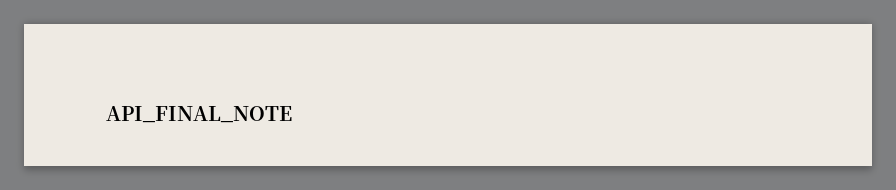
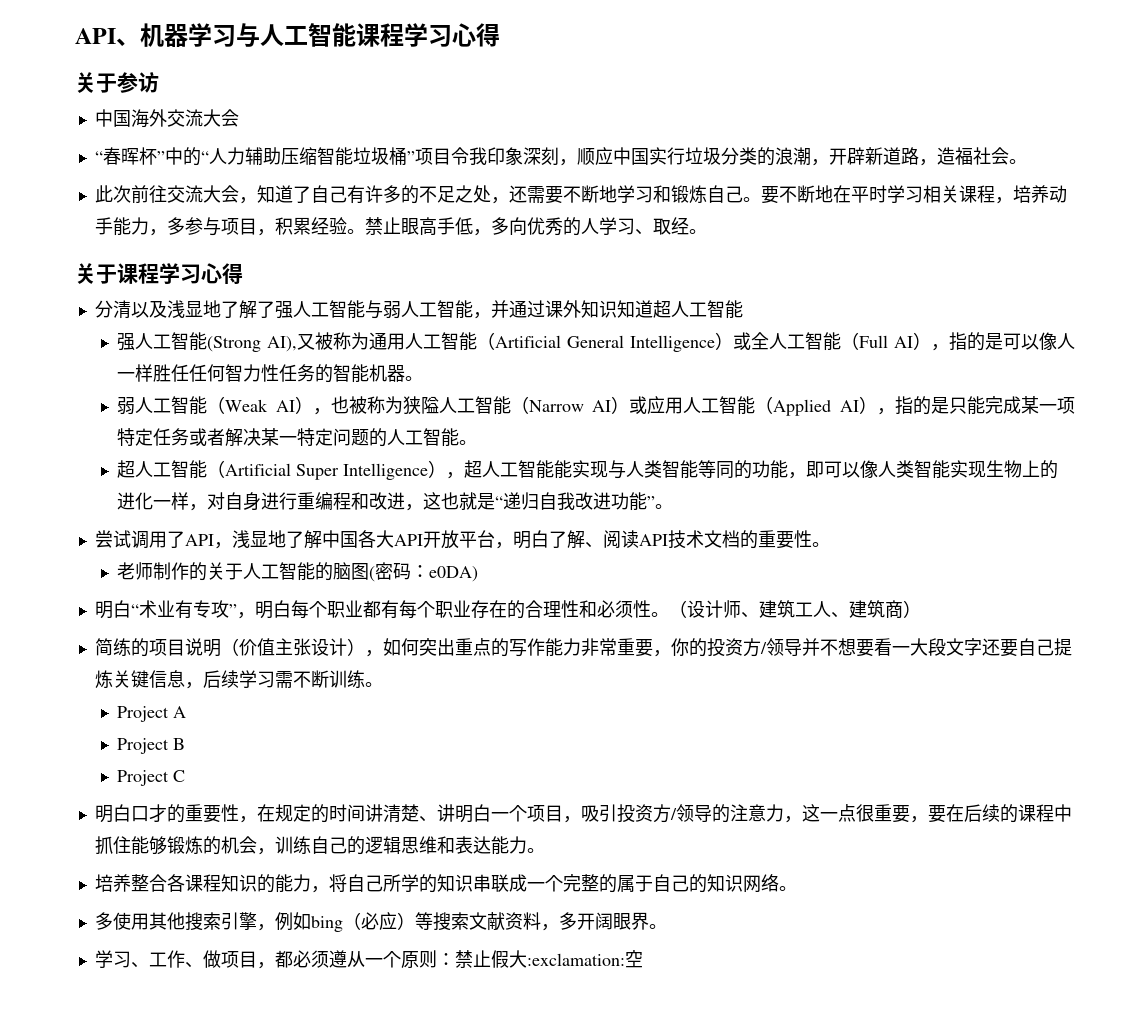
- API_FINAL_NOTE
+ API、机器学习与人工智能课程学习心得
+ 关于参访
+ 中国海外交流大会
+ “春晖杯”中的“人力辅助压缩智能垃圾桶”项目令我印象深刻，顺应中国实行垃圾分类的浪潮，开辟新道路，造福社会。
+ 此次前往交流大会，知道了自己有许多的不足之处，还需要不断地学习和锻炼自己。要不断地在平时学习相关课程，培养动手能力，多参与项目，积累经验。禁止眼高手低，多向优秀的人学习、取经。
+ 关于课程学习心得
+ 分清以及浅显地了解了强人工智能与弱人工智能，并通过课外知识知道超人工智能
+ 强人工智能(Strong AI),又被称为通用人工智能（Artificial General Intelligence）或全人工智能（Full AI），指的是可以像人一样胜任任何智力性任务的智能机器。
+ 弱人工智能（Weak AI），也被称为狭隘人工智能（Narrow AI）或应用人工智能（Applied AI），指的是只能完成某一项特定任务或者解决某一特定问题的人工智能。
+ 超人工智能（Artificial Super Intelligence），超人工智能能实现与人类智能等同的功能，即可以像人类智能实现生物上的进化一样，对自身进行重编程和改进，这也就是“递归自我改进功能”。
+ 尝试调用了API，浅显地了解中国各大API开放平台，明白了解、阅读API技术文档的重要性。
+ 老师制作的关于人工智能的脑图(密码：e0DA)
+ 明白“术业有专攻”，明白每个职业都有每个职业存在的合理性和必须性。（设计师、建筑工人、建筑商）
+ 简练的项目说明（价值主张设计），如何突出重点的写作能力非常重要，你的投资方/领导并不想要看一大段文字还要自己提炼关键信息，后续学习需不断训练。
+ Project A
+ Project B
+ Project C
+ 明白口才的重要性，在规定的时间讲清楚、讲明白一个项目，吸引投资方/领导的注意力，这一点很重要，要在后续的课程中抓住能够锻炼的机会，训练自己的逻辑思维和表达能力。
+ 培养整合各课程知识的能力，将自己所学的知识串联成一个完整的属于自己的知识网络。
+ 多使用其他搜索引擎，例如bing（必应）等搜索文献资料，多开阔眼界。
+ 学习、工作、做项目，都必须遵从一个原则：禁止假大:exclamation:空

